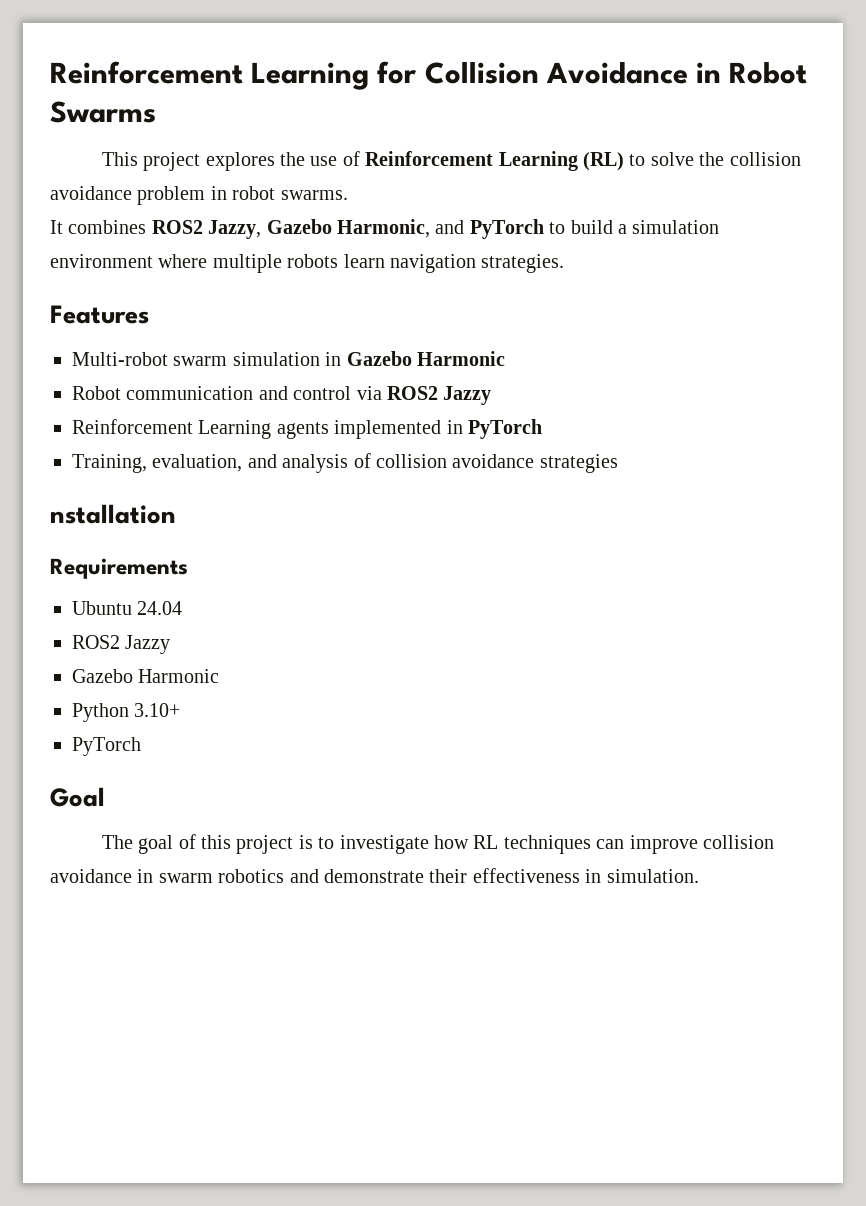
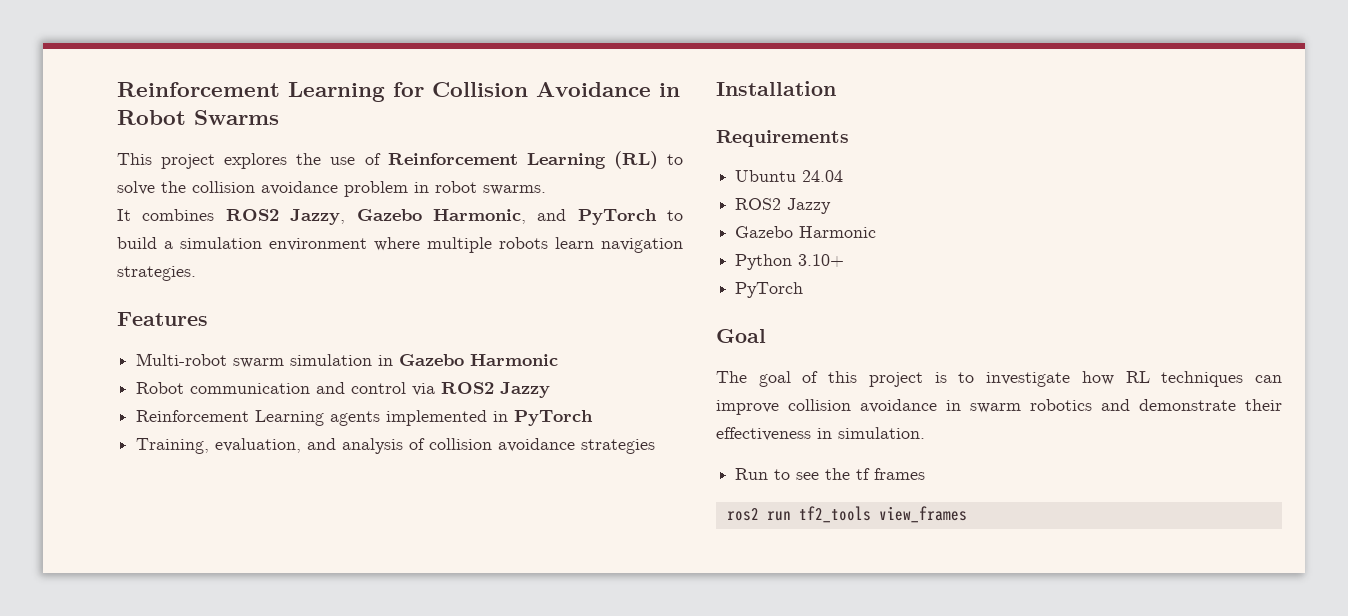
- nstallation
+ Installation
+ Run to see the tf frames
+ ros2 run tf2_tools view_frames

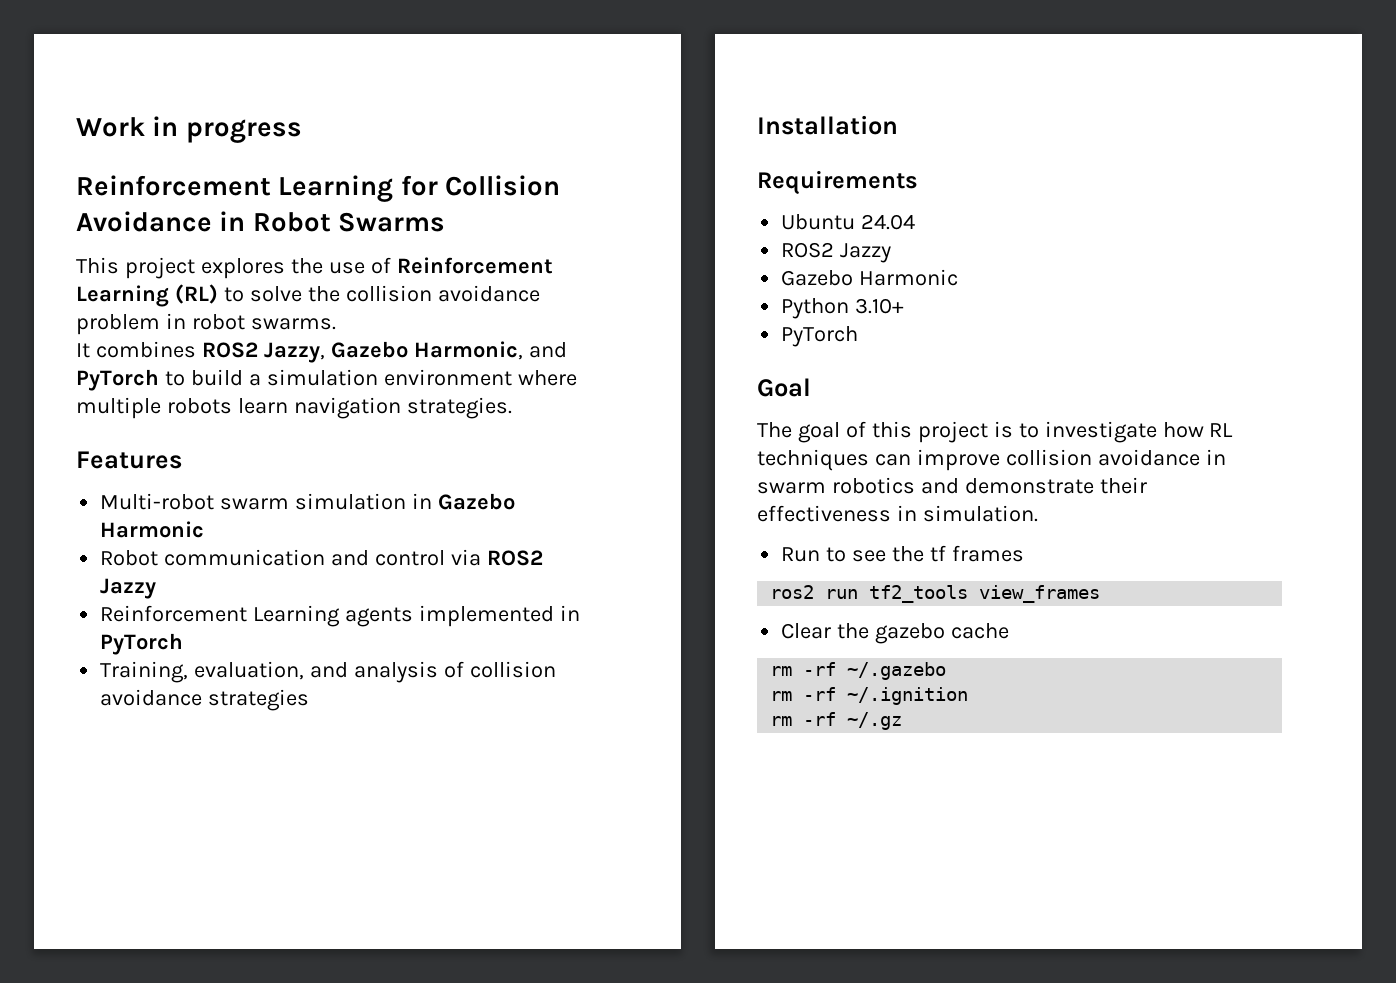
+ Work in progress
+ Clear the gazebo cache
+ rm -rf ~/.gazebo
+ rm -rf ~/.ignition
+ rm -rf ~/.gz

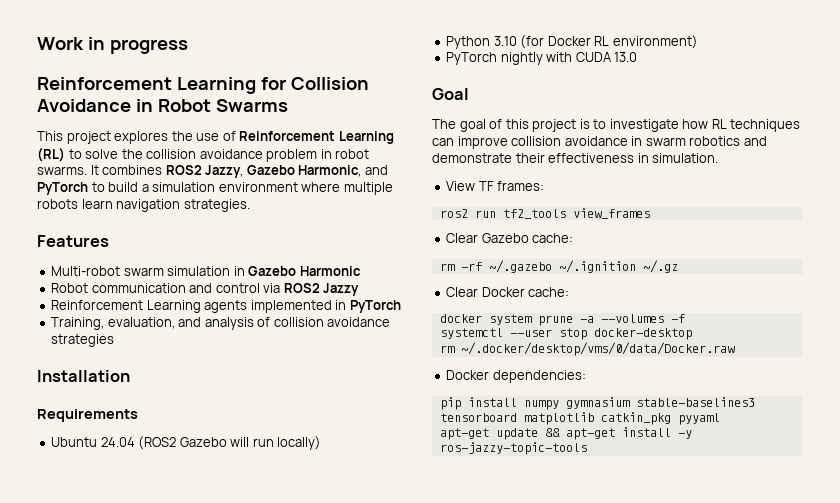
- This project explores the use of Reinforcement Learning (RL) to solve the collision avoidance problem in robot swarms.
- It combines ROS2 Jazzy, Gazebo Harmonic, and PyTorch to build a simulation environment where multiple robots learn navigation strategies.
+ This project explores the use of Reinforcement Learning (RL) to solve the collision avoidance problem in robot swarms. It combines ROS2 Jazzy, Gazebo Harmonic, and PyTorch to build a simulation environment where multiple robots learn navigation strategies.
- Ubuntu 24.04
- ROS2 Jazzy
- Gazebo Harmonic
- Python 3.10+
- PyTorch
+ Ubuntu 24.04 (ROS2 Gazebo will run locally)
+ Python 3.10 (for Docker RL environment)
+ PyTorch nightly with CUDA 13.0
- Run to see the tf frames
+ View TF frames:
- Clear the gazebo cache
+ Clear Gazebo cache:
- rm -rf ~/.gazebo
- rm -rf ~/.ignition
- rm -rf ~/.gz
+ rm -rf ~/.gazebo ~/.ignition ~/.gz
+ Clear Docker cache:
+ docker system prune -a --volumes -f
+ systemctl --user stop docker-desktop
+ rm ~/.docker/desktop/vms/0/data/Docker.raw
+ Docker dependencies:
+ pip install numpy gymnasium stable-baselines3 tensorboard matplotlib catkin_pkg pyyaml
+ apt-get update && apt-get install -y ros-jazzy-topic-tools

